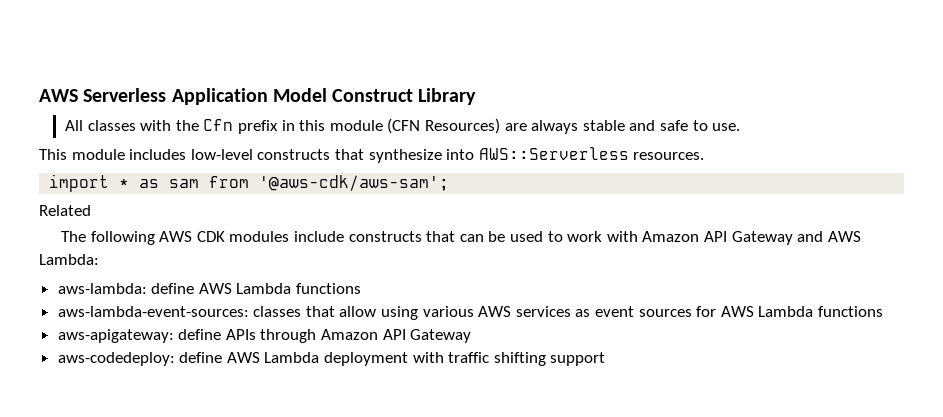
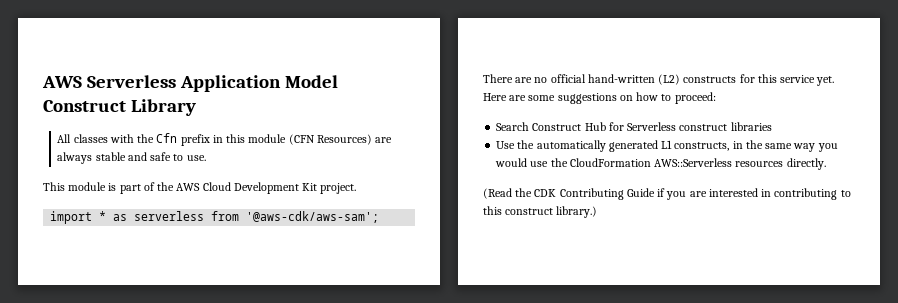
- This module includes low-level constructs that synthesize into AWS::Serverless resources.
+ This module is part of the AWS Cloud Development Kit project.
- import * as sam from '@aws-cdk/aws-sam';
+ import * as serverless from '@aws-cdk/aws-sam';
- Related
- The following AWS CDK modules include constructs that can be used to work with Amazon API Gateway and AWS Lambda:
- aws-lambda: define AWS Lambda functions
- aws-lambda-event-sources: classes that allow using various AWS services as event sources for AWS Lambda functions
- aws-apigateway: define APIs through Amazon API Gateway
- aws-codedeploy: define AWS Lambda deployment with traffic shifting support
+ There are no official hand-written (L2) constructs for this service yet. Here are some suggestions on how to proceed:
+ Search Construct Hub for Serverless construct libraries
+ Use the automatically generated L1 constructs, in the same way you would use the CloudFormation AWS::Serverless resources directly.
+ (Read the CDK Contributing Guide if you are interested in contributing to this construct library.)

